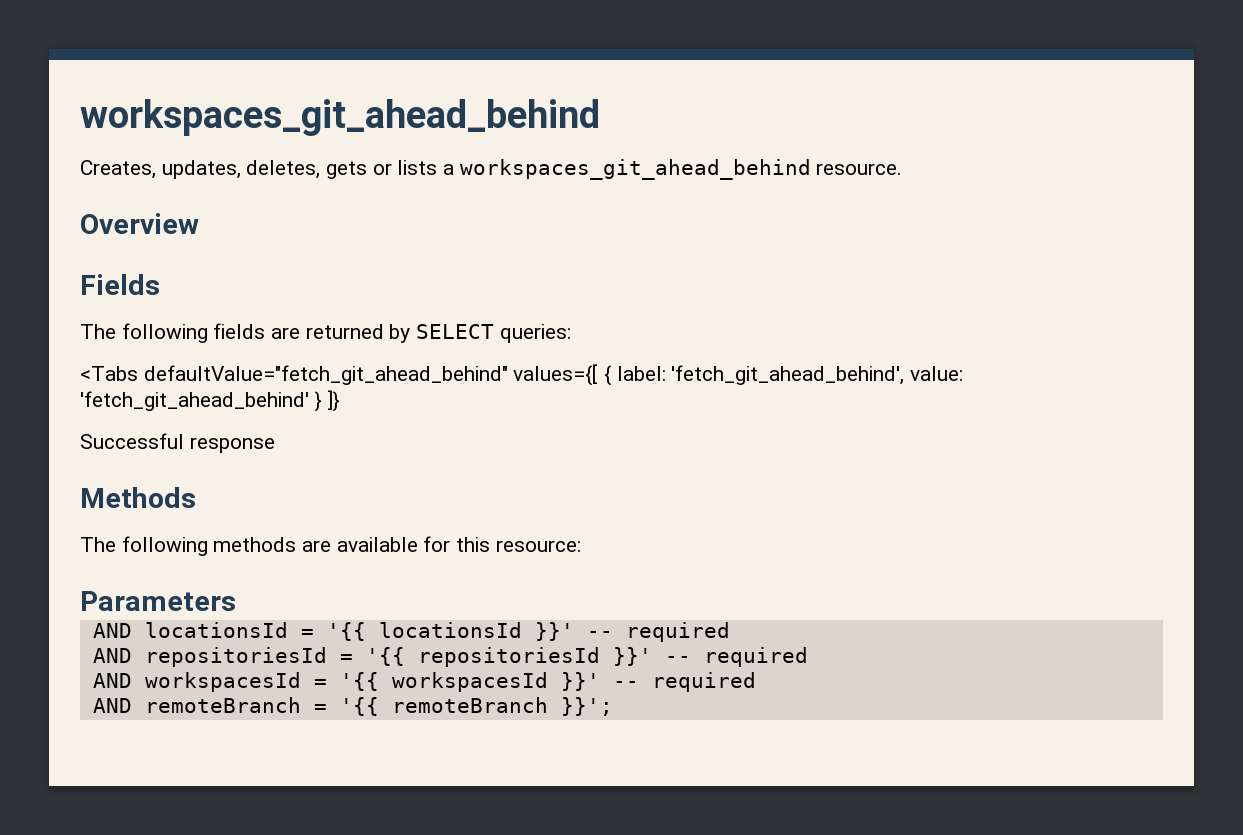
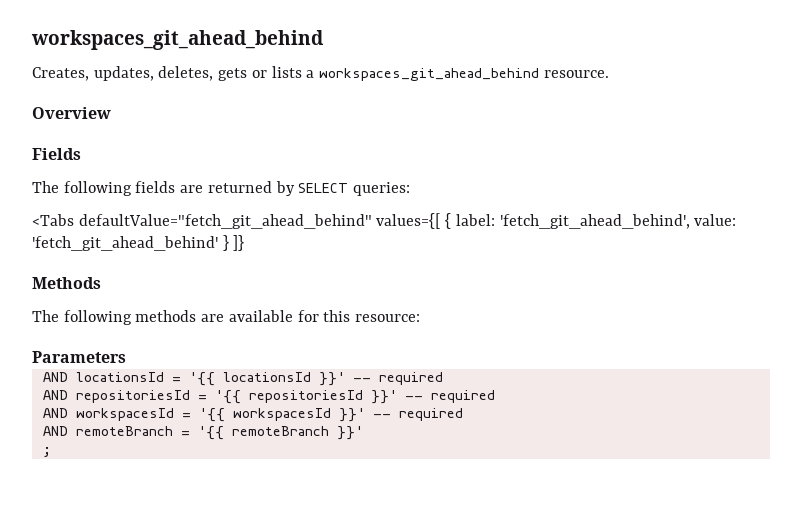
- Successful response
- AND remoteBranch = '{{ remoteBranch }}';
+ AND remoteBranch = '{{ remoteBranch }}'
+ ;

